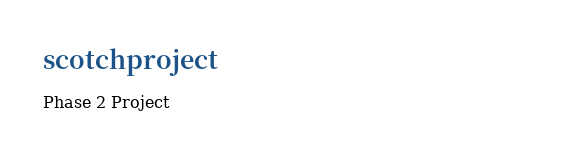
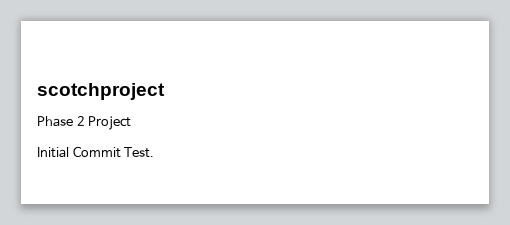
+ Initial Commit Test.

